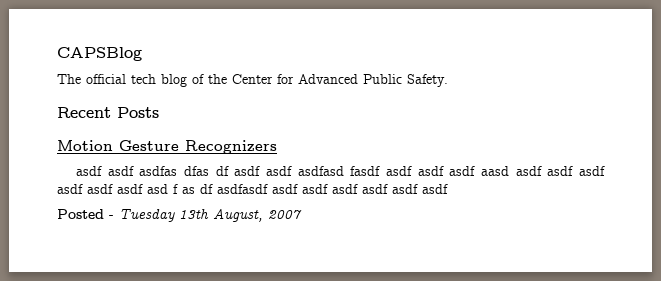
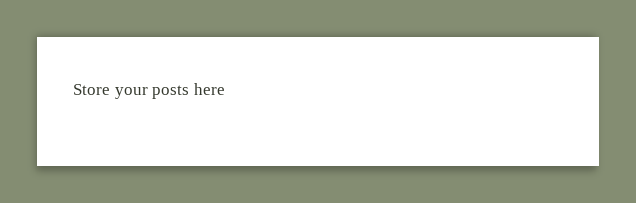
- CAPSBlog
- The official tech blog of the Center for Advanced Public Safety.
- Recent Posts
- Motion Gesture Recognizers
- asdf asdf asdfas dfas df asdf asdf asdfasd fasdf asdf asdf asdf aasd asdf asdf asdf asdf asdf asdf asd f as df asdfasdf asdf asdf asdf asdf asdf asdf
- Posted - Tuesday 13th August, 2007
+ Store your posts here

